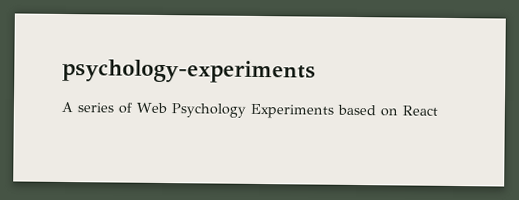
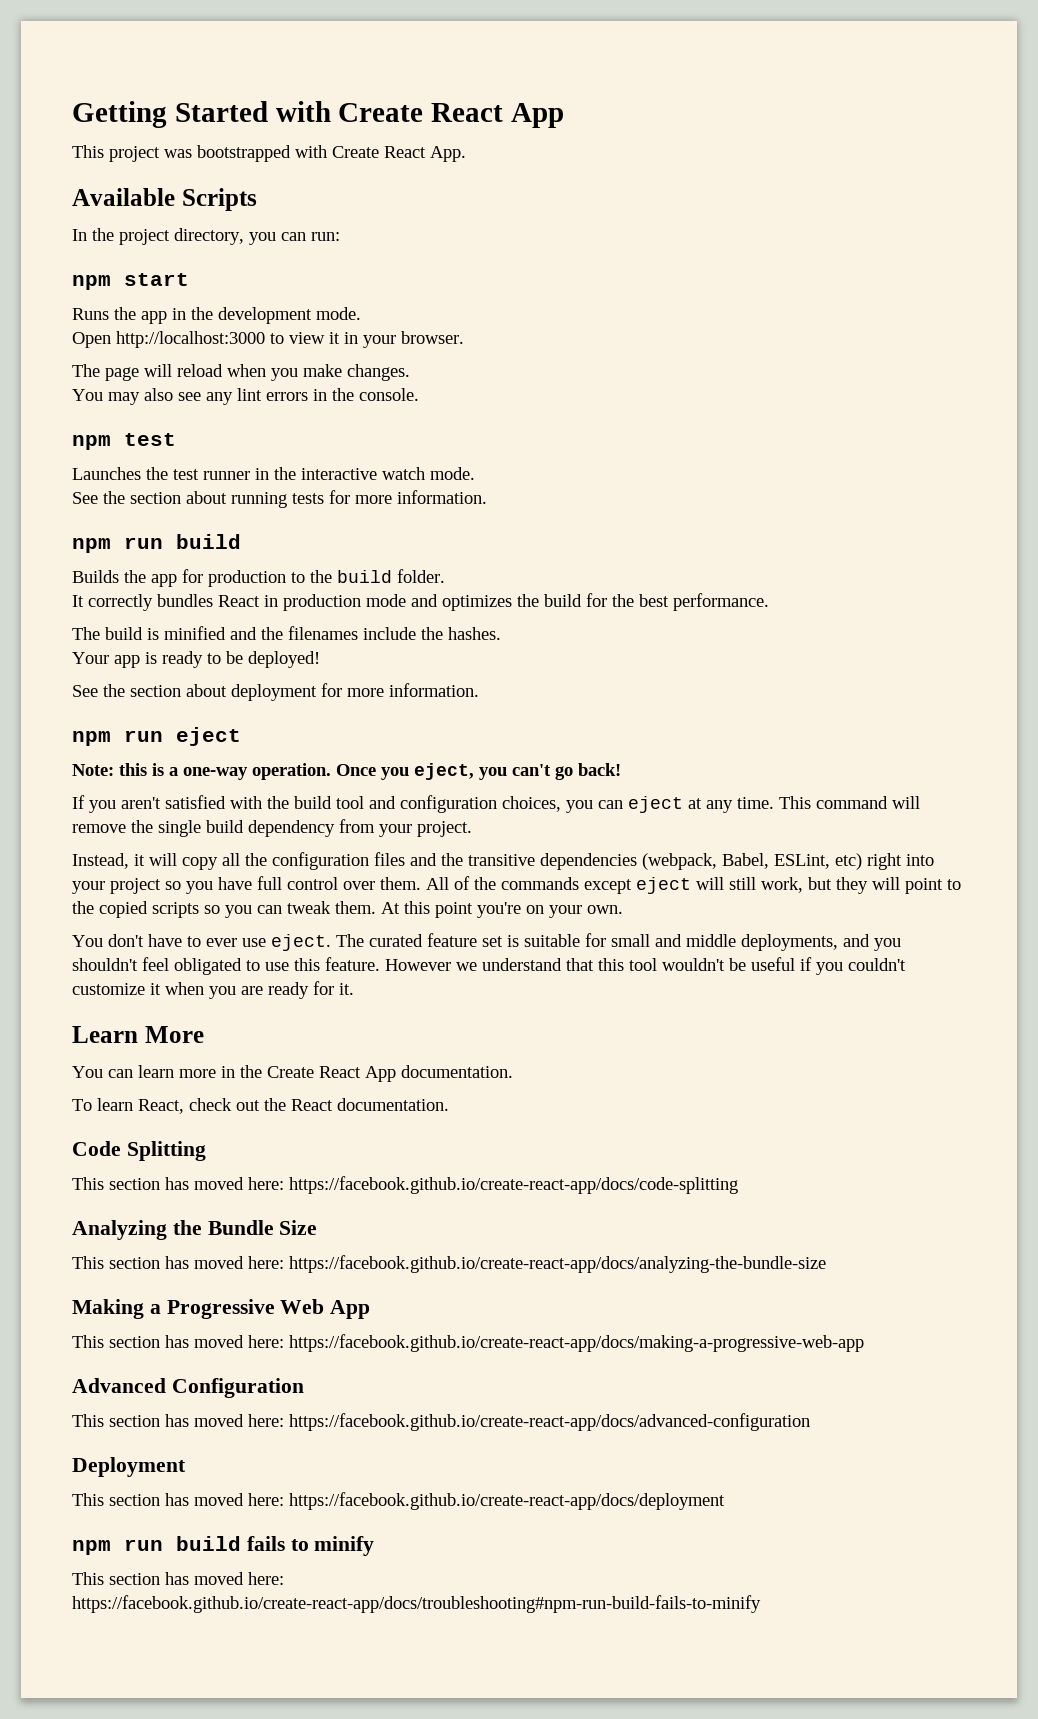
- psychology-experiments
- A series of Web Psychology Experiments based on React
+ Getting Started with Create React App
+ This project was bootstrapped with Create React App.
+ Available Scripts
+ In the project directory, you can run:
+ npm start
+ Runs the app in the development mode.
+ Open http://localhost:3000 to view it in your browser.
+ The page will reload when you make changes.
+ You may also see any lint errors in the console.
+ npm test
+ Launches the test runner in the interactive watch mode.
+ See the section about running tests for more information.
+ npm run build
+ Builds the app for production to the build folder.
+ It correctly bundles React in production mode and optimizes the build for the best performance.
+ The build is minified and the filenames include the hashes.
+ Your app is ready to be deployed!
+ See the section about deployment for more information.
+ npm run eject
+ Note: this is a one-way operation. Once you eject, you can't go back!
+ If you aren't satisfied with the build tool and configuration choices, you can eject at any time. This command will remove the single build dependency from your project.
+ Instead, it will copy all the configuration files and the transitive dependencies (webpack, Babel, ESLint, etc) right into your project so you have full control over them. All of the commands except eject will still work, but they will point to the copied scripts so you can tweak them. At this point you're on your own.
+ You don't have to ever use eject. The curated feature set is suitable for small and middle deployments, and you shouldn't feel obligated to use this feature. However we understand that this tool wouldn't be useful if you couldn't customize it when you are ready for it.
+ Learn More
+ You can learn more in the Create React App documentation.
+ To learn React, check out the React documentation.
+ Code Splitting
+ This section has moved here: https://facebook.github.io/create-react-app/docs/code-splitting
+ Analyzing the Bundle Size
+ This section has moved here: https://facebook.github.io/create-react-app/docs/analyzing-the-bundle-size
+ Making a Progressive Web App
+ This section has moved here: https://facebook.github.io/create-react-app/docs/making-a-progressive-web-app
+ Advanced Configuration
+ This section has moved here: https://facebook.github.io/create-react-app/docs/advanced-configuration
+ Deployment
+ This section has moved here: https://facebook.github.io/create-react-app/docs/deployment
+ npm run build fails to minify
+ This section has moved here: https://facebook.github.io/create-react-app/docs/troubleshooting#npm-run-build-fails-to-minify

